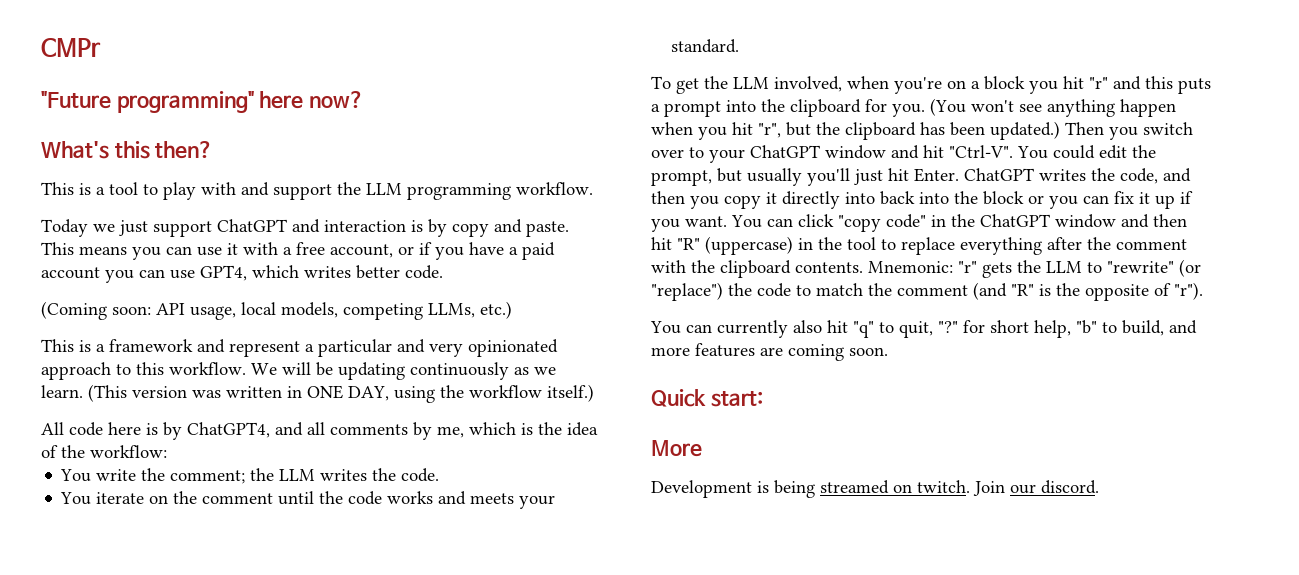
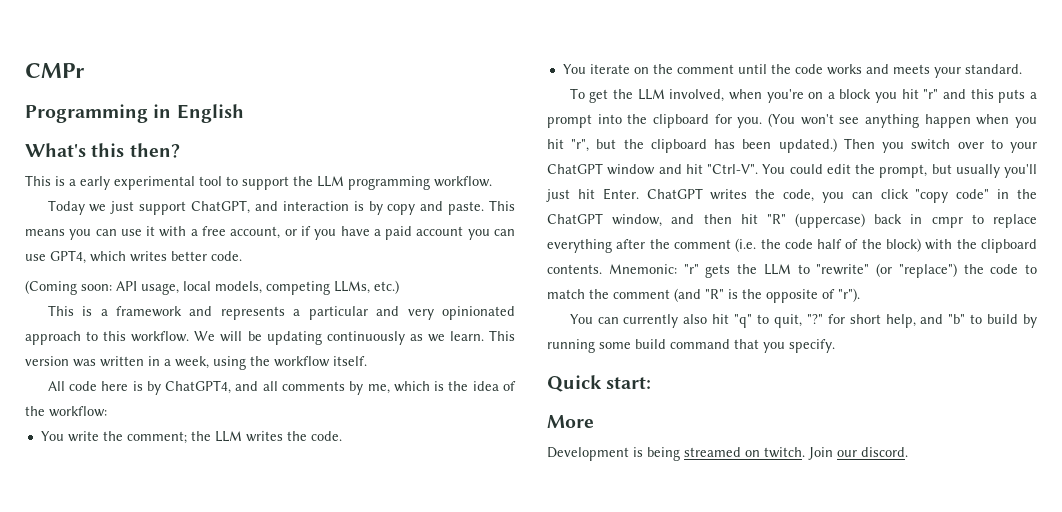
- "Future programming" here now?
+ Programming in English
- This is a tool to play with and support the LLM programming workflow.
+ This is a early experimental tool to support the LLM programming workflow.
- Today we just support ChatGPT and interaction is by copy and paste.
+ Today we just support ChatGPT, and interaction is by copy and paste.
- This is a framework and represent a particular and very opinionated approach to this workflow.
+ This is a framework and represents a particular and very opinionated approach to this workflow.
- (This version was written in ONE DAY, using the workflow itself.)
+ This version was written in a week, using the workflow itself.
- ChatGPT writes the code, and then you copy it directly into back into the block or you can fix it up if you want. You can click "copy code" in the ChatGPT window and then hit "R" (uppercase) in the tool to replace everything after the comment with the clipboard contents.
+ ChatGPT writes the code, you can click "copy code" in the ChatGPT window, and then hit "R" (uppercase) back in cmpr to replace everything after the comment (i.e. the code half of the block) with the clipboard contents.
- You can currently also hit "q" to quit, "?" for short help, "b" to build, and more features are coming soon.
+ You can currently also hit "q" to quit, "?" for short help, and "b" to build by running some build command that you specify.

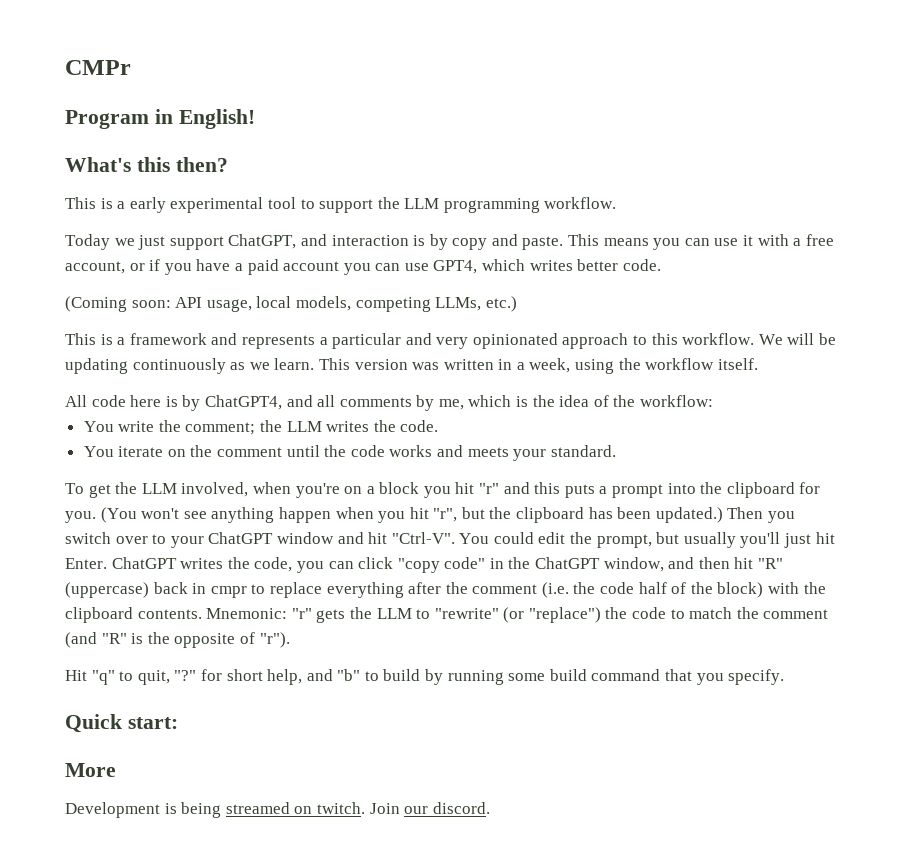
- Programming in English
+ Program in English!
- You can currently also hit "q" to quit, "?" for short help, and "b" to build by running some build command that you specify.
+ Hit "q" to quit, "?" for short help, and "b" to build by running some build command that you specify.

